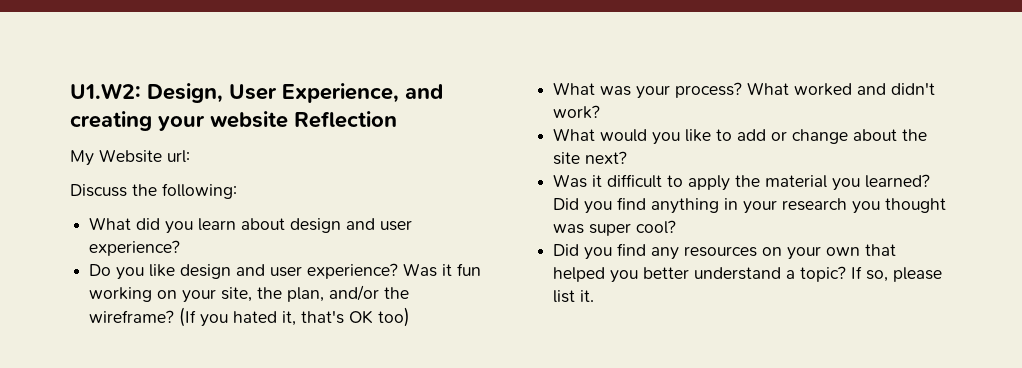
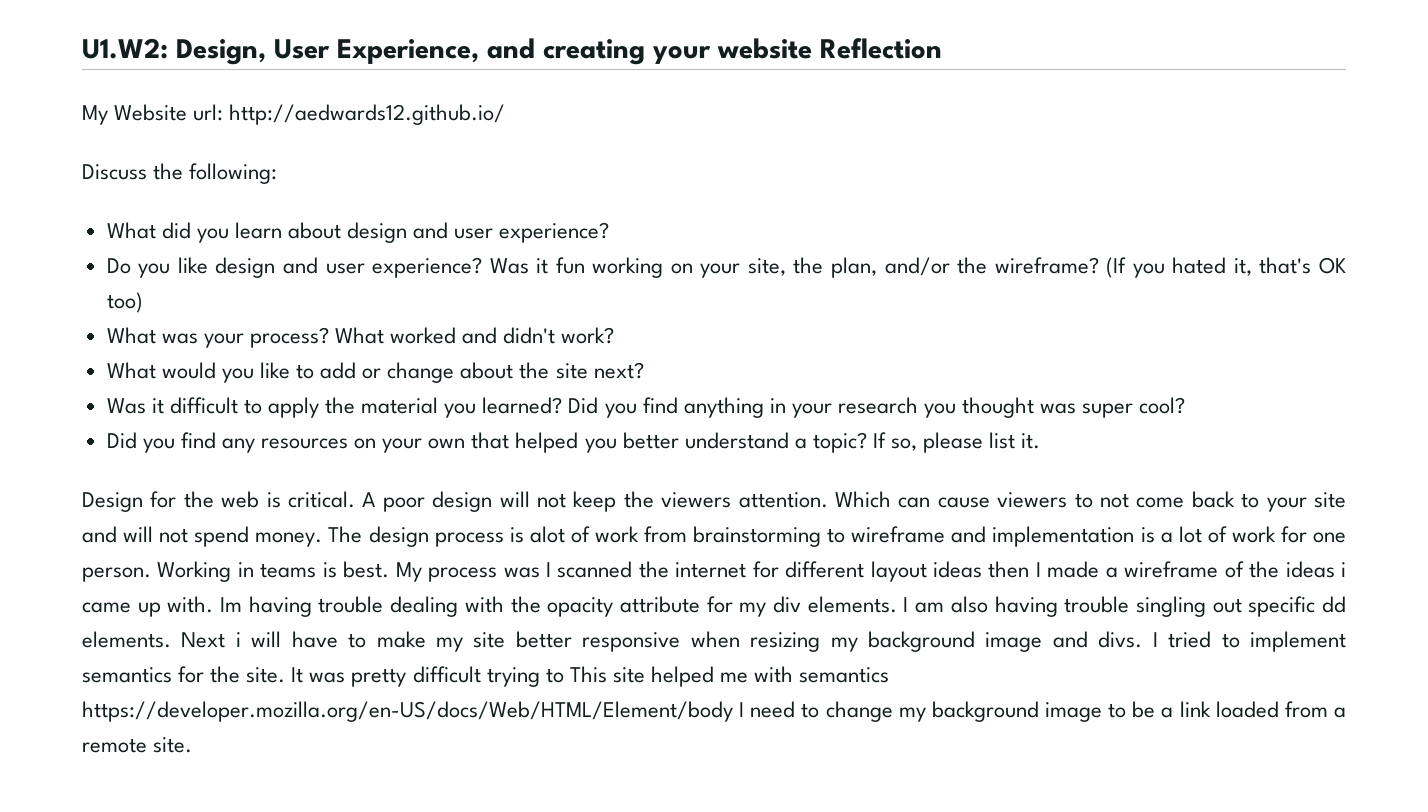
- My Website url:
+ My Website url: http://aedwards12.github.io/
+ Design for the web is critical. A poor design will not keep the viewers attention. Which can cause viewers to not come back to your site and will not spend money. The design process is alot of work from brainstorming to wireframe and implementation is a lot of work for one person. Working in teams is best. My process was I scanned the internet for different layout ideas then I made a wireframe of the ideas i came up with. Im having trouble dealing with the opacity attribute for my div elements. I am also having trouble singling out specific dd elements. Next i will have to make my site better responsive when resizing my background image and divs. I tried to implement semantics for the site. It was pretty difficult trying to This site helped me with semantics https://developer.mozilla.org/en-US/docs/Web/HTML/Element/body I need to change my background image to be a link loaded from a remote site.

